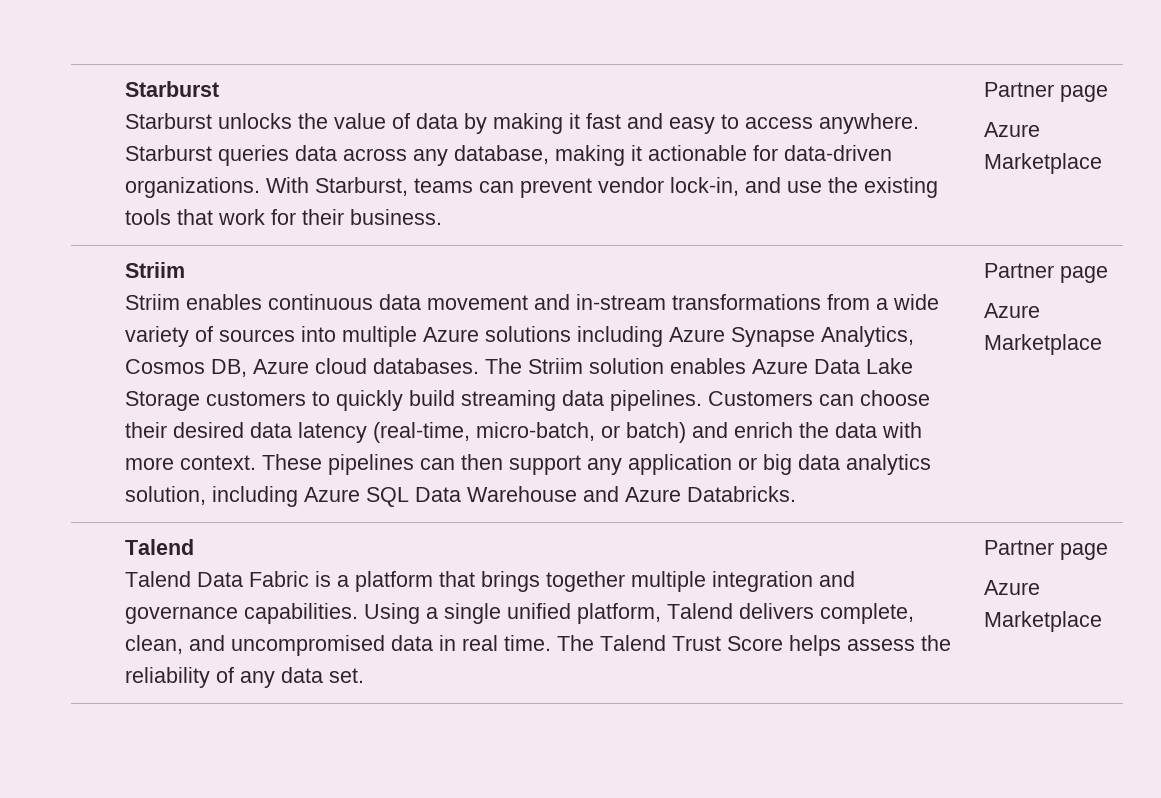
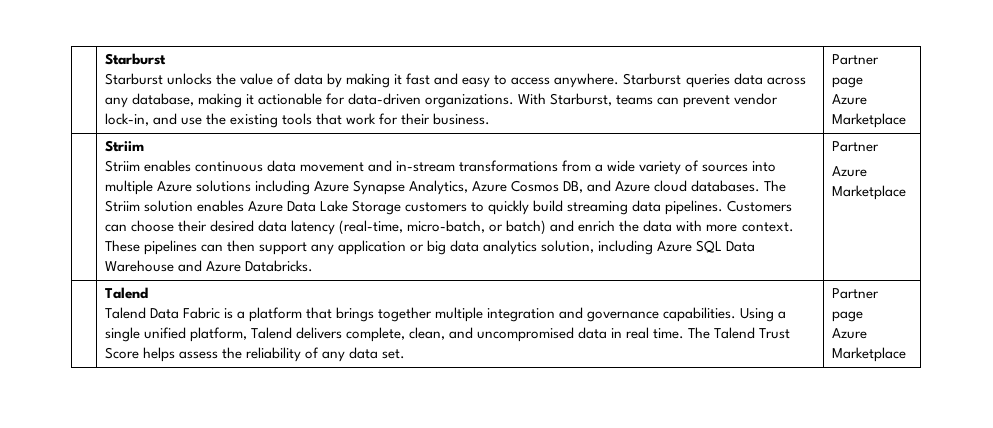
- Striim enables continuous data movement and in-stream transformations from a wide variety of sources into multiple Azure solutions including Azure Synapse Analytics, Cosmos DB, Azure cloud databases.
+ Striim enables continuous data movement and in-stream transformations from a wide variety of sources into multiple Azure solutions including Azure Synapse Analytics, Azure Cosmos DB, and Azure cloud databases.
- These pipelines can then support any application or big data analytics solution, including Azure SQL Data Warehouse and Azure Databricks. | Partner page
+ These pipelines can then support any application or big data analytics solution, including Azure SQL Data Warehouse and Azure Databricks. | Partner

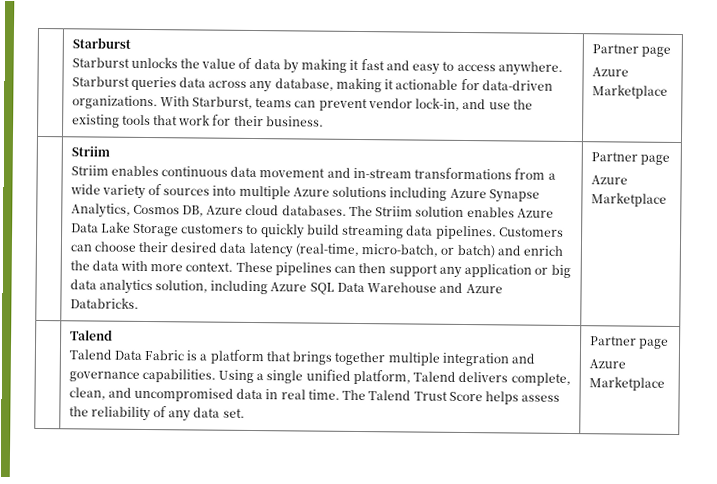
- Striim enables continuous data movement and in-stream transformations from a wide variety of sources into multiple Azure solutions including Azure Synapse Analytics, Azure Cosmos DB, and Azure cloud databases.
+ Striim enables continuous data movement and in-stream transformations from a wide variety of sources into multiple Azure solutions including Azure Synapse Analytics, Cosmos DB, Azure cloud databases.
- These pipelines can then support any application or big data analytics solution, including Azure SQL Data Warehouse and Azure Databricks. | Partner
+ These pipelines can then support any application or big data analytics solution, including Azure SQL Data Warehouse and Azure Databricks. | Partner page

